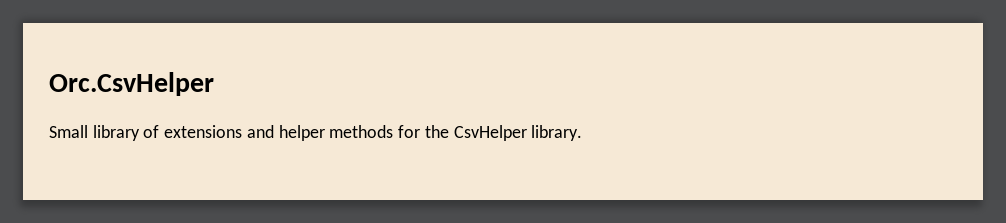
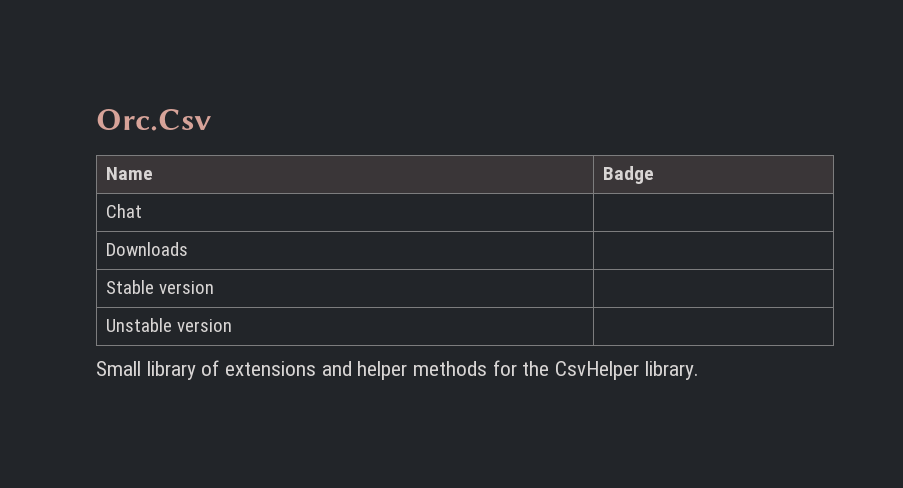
- Orc.CsvHelper
+ Orc.Csv
+ Name | Badge
+ Chat |
+ Downloads |
+ Stable version |
+ Unstable version |

